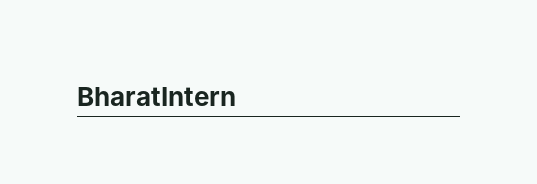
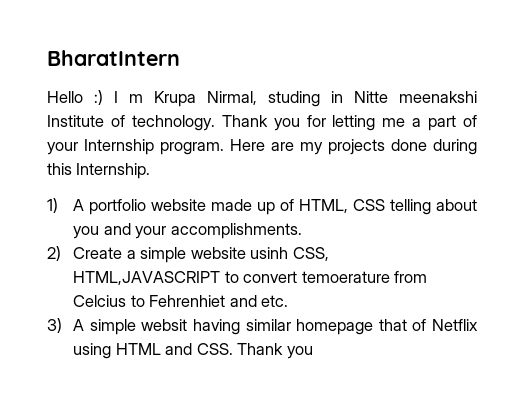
+ Hello :) I m Krupa Nirmal, studing in Nitte meenakshi Institute of technology. Thank you for letting me a part of your Internship program. Here are my projects done during this Internship.
+ 1) A portfolio website made up of HTML, CSS telling about you and your accomplishments.
+ 2) Create a simple website usinh CSS, HTML,JAVASCRIPT to convert temoerature from Celcius to Fehrenhiet and etc.
+ 3) A simple websit having similar homepage that of Netflix using HTML and CSS. Thank you

